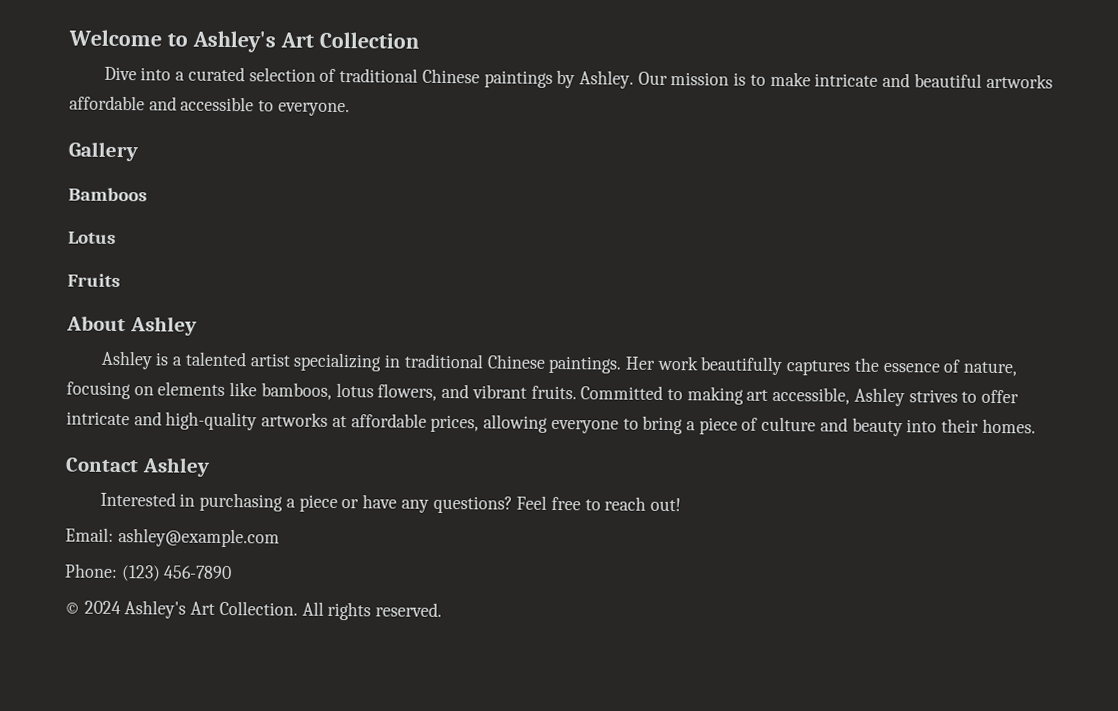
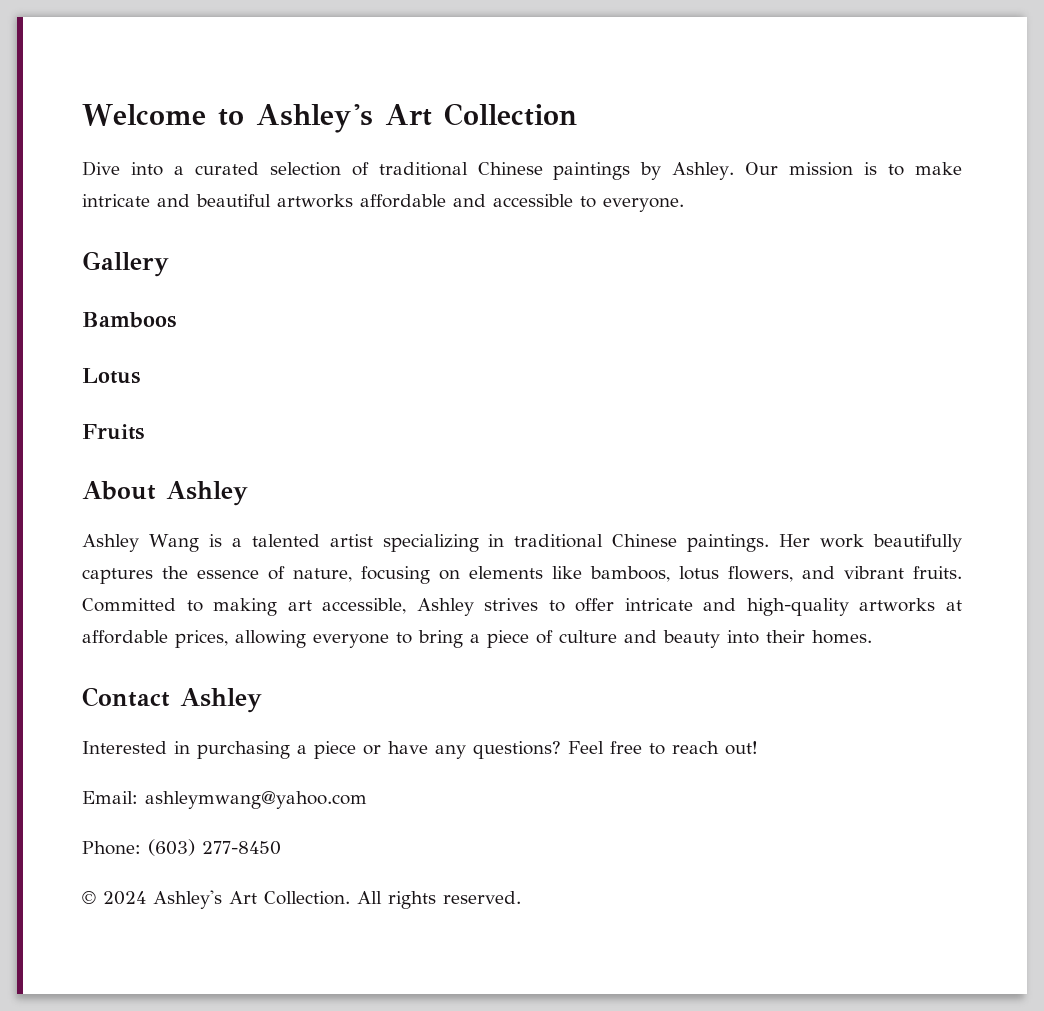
- Ashley is a talented artist specializing in traditional Chinese paintings.
+ Ashley Wang is a talented artist specializing in traditional Chinese paintings.
- Email: ashley@example.com
+ Email: ashleymwang@yahoo.com
- Phone: (123) 456-7890
+ Phone: (603) 277-8450

